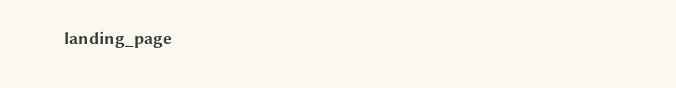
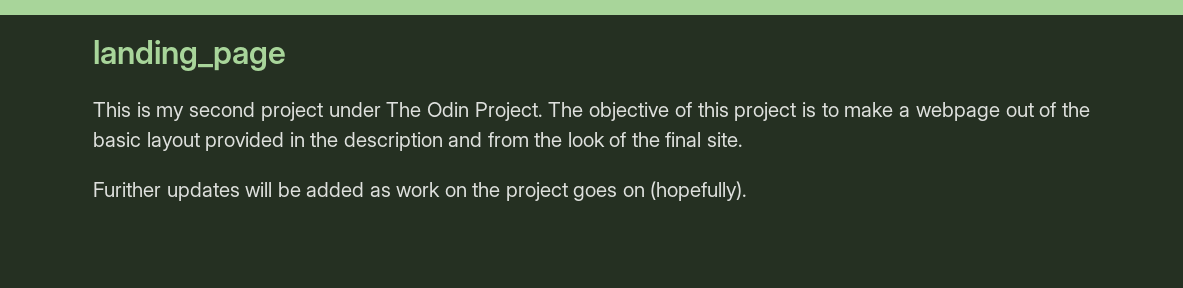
+ This is my second project under The Odin Project. The objective of this project is to make a webpage out of the basic layout provided in the description and from the look of the final site.
+ Furither updates will be added as work on the project goes on (hopefully).

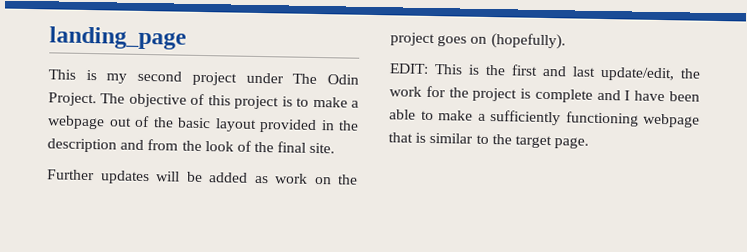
- Furither updates will be added as work on the project goes on (hopefully).
+ Further updates will be added as work on the project goes on (hopefully).
+ EDIT: This is the first and last update/edit, the work for the project is complete and I have been able to make a sufficiently functioning webpage that is similar to the target page.

